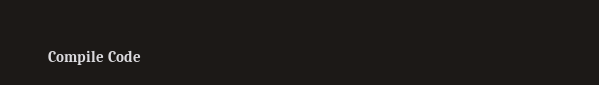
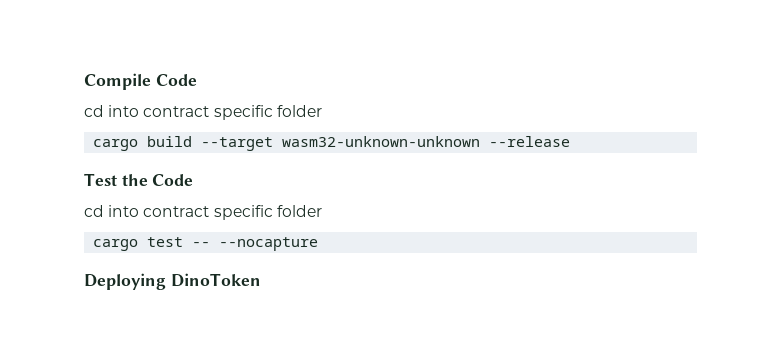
  Compile Code
+ cd into contract specific folder
+ cargo build --target wasm32-unknown-unknown --release
+ Test the Code
+ cd into contract specific folder
+ cargo test -- --nocapture
+ Deploying DinoToken

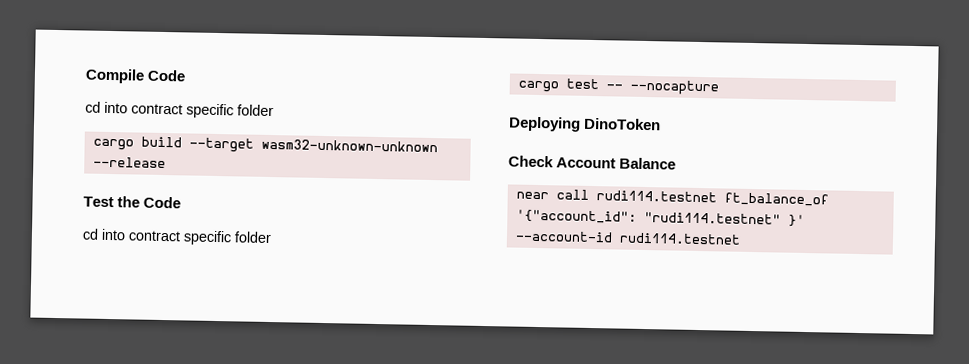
+ Check Account Balance
+ near call rudi114.testnet ft_balance_of '{"account_id": "rudi114.testnet" }' --account-id rudi114.testnet

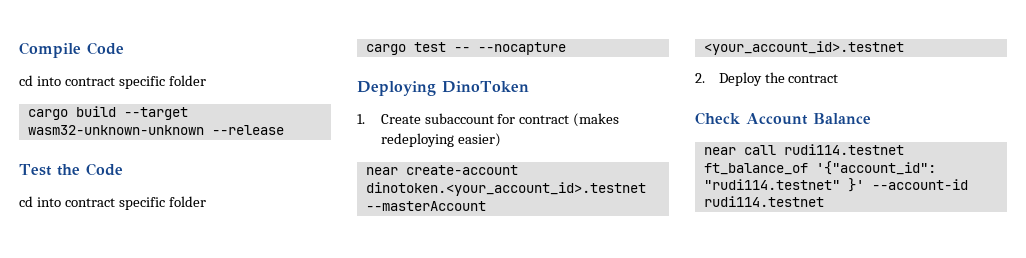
+ 1. Create subaccount for contract (makes redeploying easier)
+ near create-account dinotoken.<your_account_id>.testnet --masterAccount <your_account_id>.testnet
+ 2. Deploy the contract

